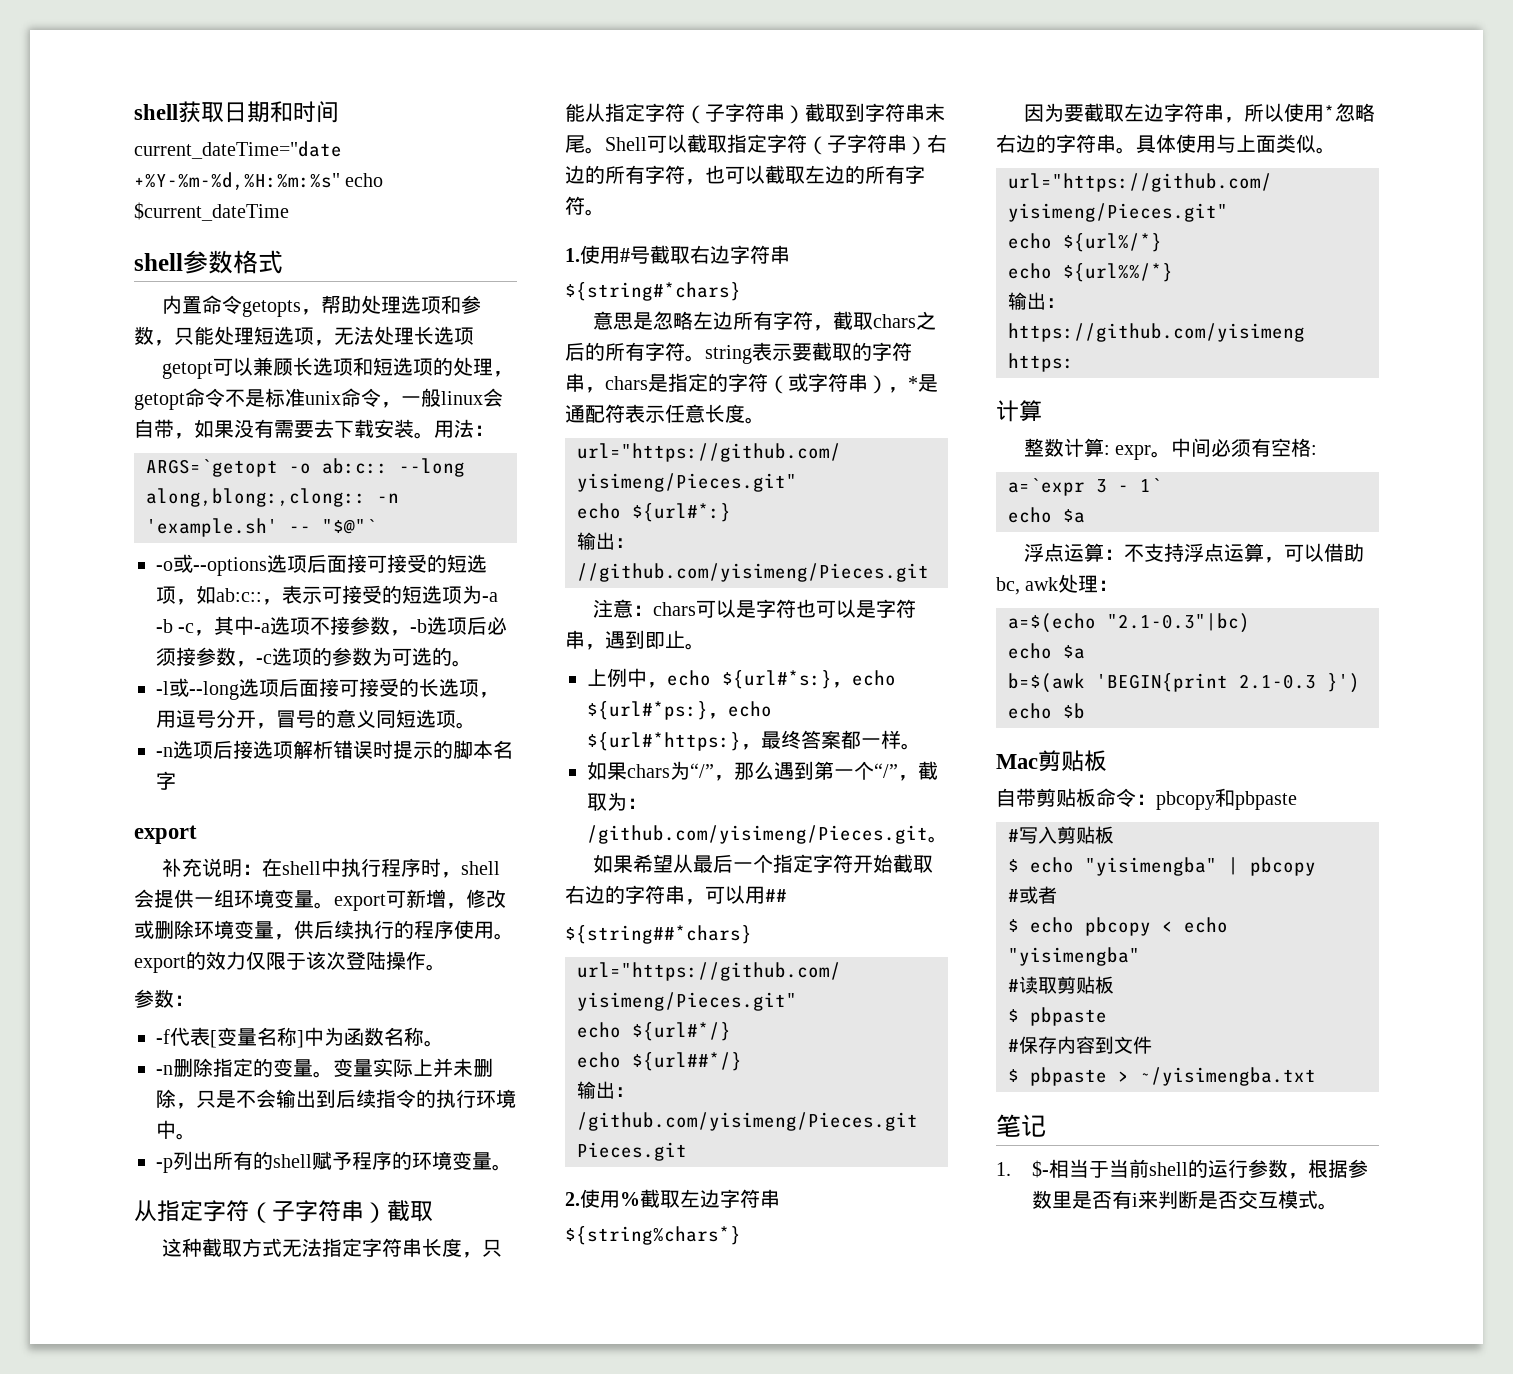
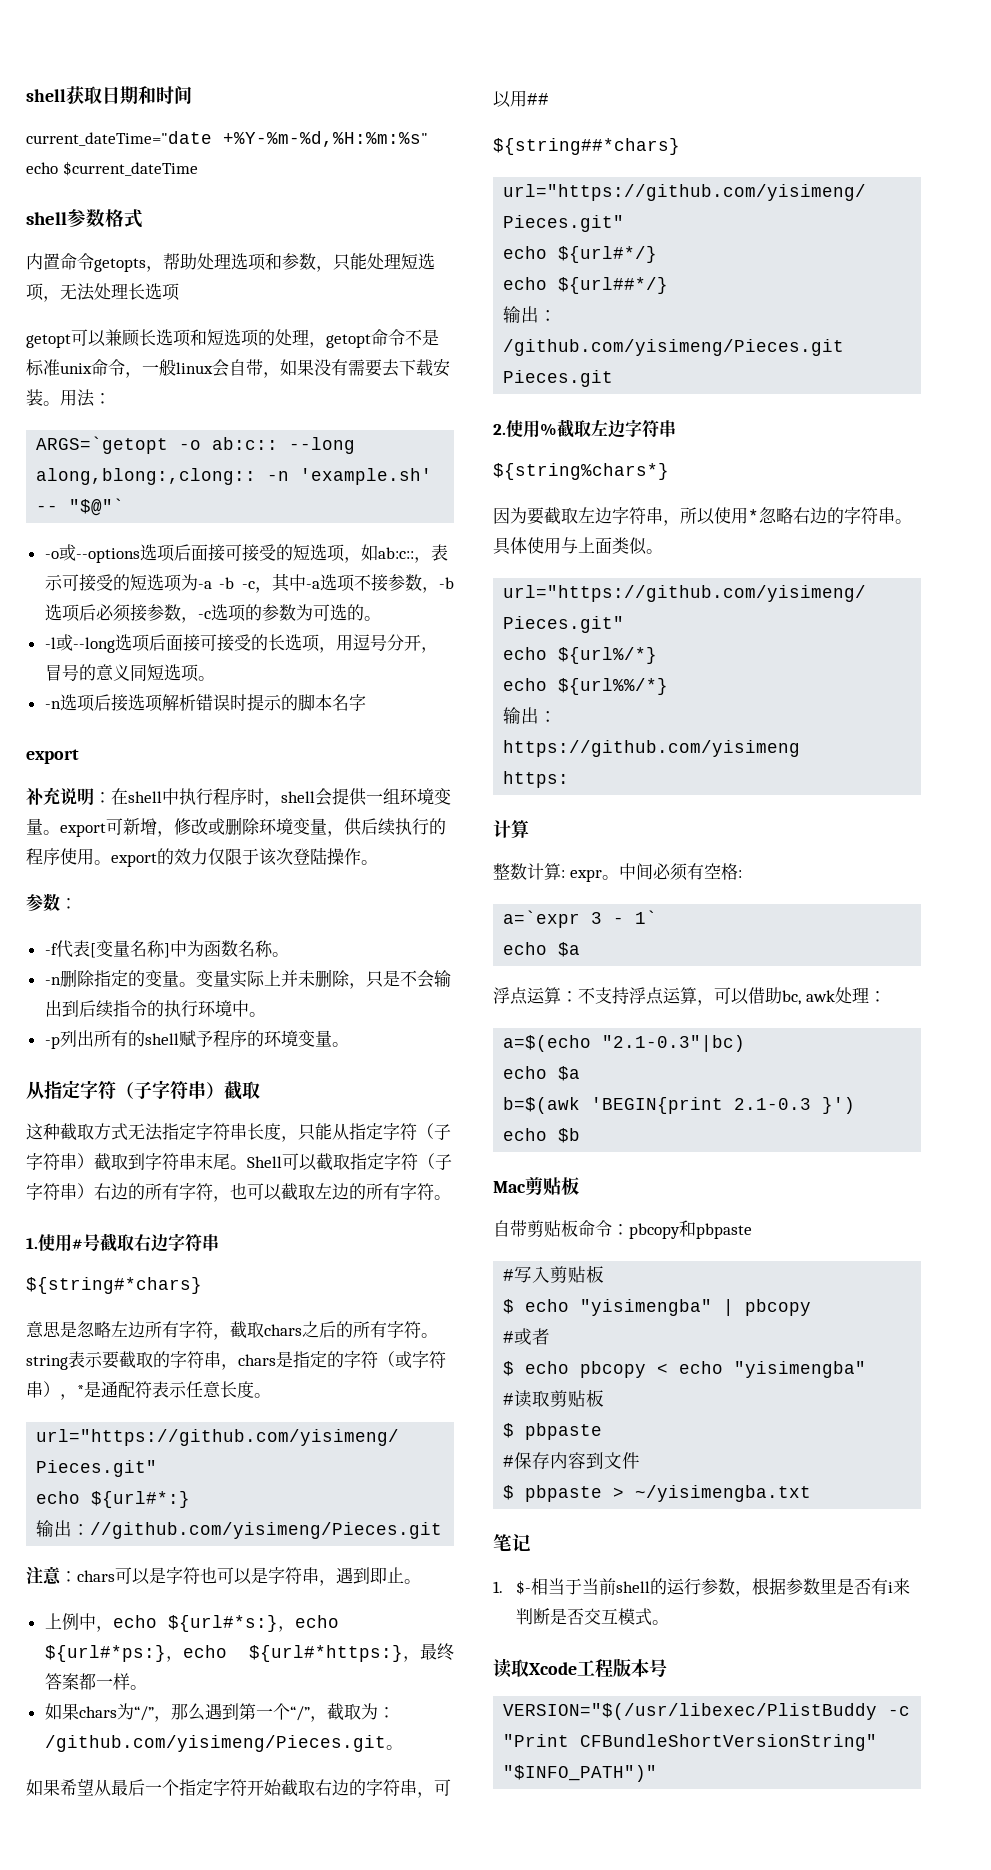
+ 读取Xcode工程版本号
+ VERSION="$(/usr/libexec/PlistBuddy -c "Print CFBundleShortVersionString" "$INFO_PATH")"

